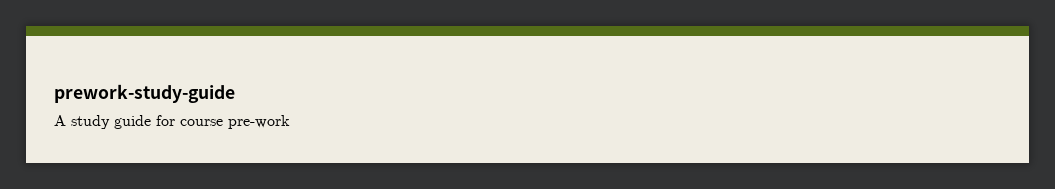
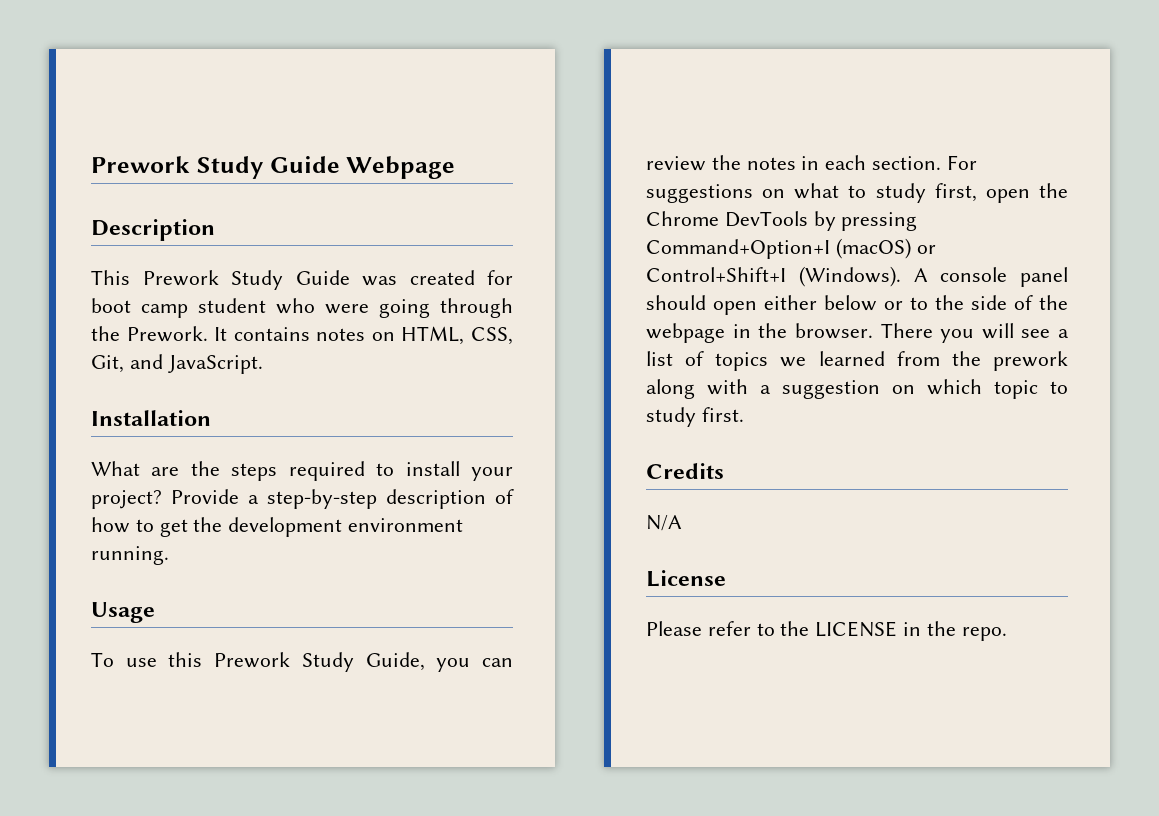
- prework-study-guide
- A study guide for course pre-work
+ Prework Study Guide Webpage
+ Description
+ This Prework Study Guide was created for boot camp student who were going through the Prework. It contains notes on HTML, CSS, Git, and JavaScript.
+ Installation
+ What are the steps required to install your project? Provide a step-by-step description of how to get the development environment running.
+ Usage
+ To use this Prework Study Guide, you can review the notes in each section. For suggestions on what to study first, open the Chrome DevTools by pressing Command+Option+I (macOS) or Control+Shift+I (Windows). A console panel should open either below or to the side of the webpage in the browser. There you will see a list of topics we learned from the prework along with a suggestion on which topic to study first.
+ Credits
+ N/A
+ License
+ Please refer to the LICENSE in the repo.

